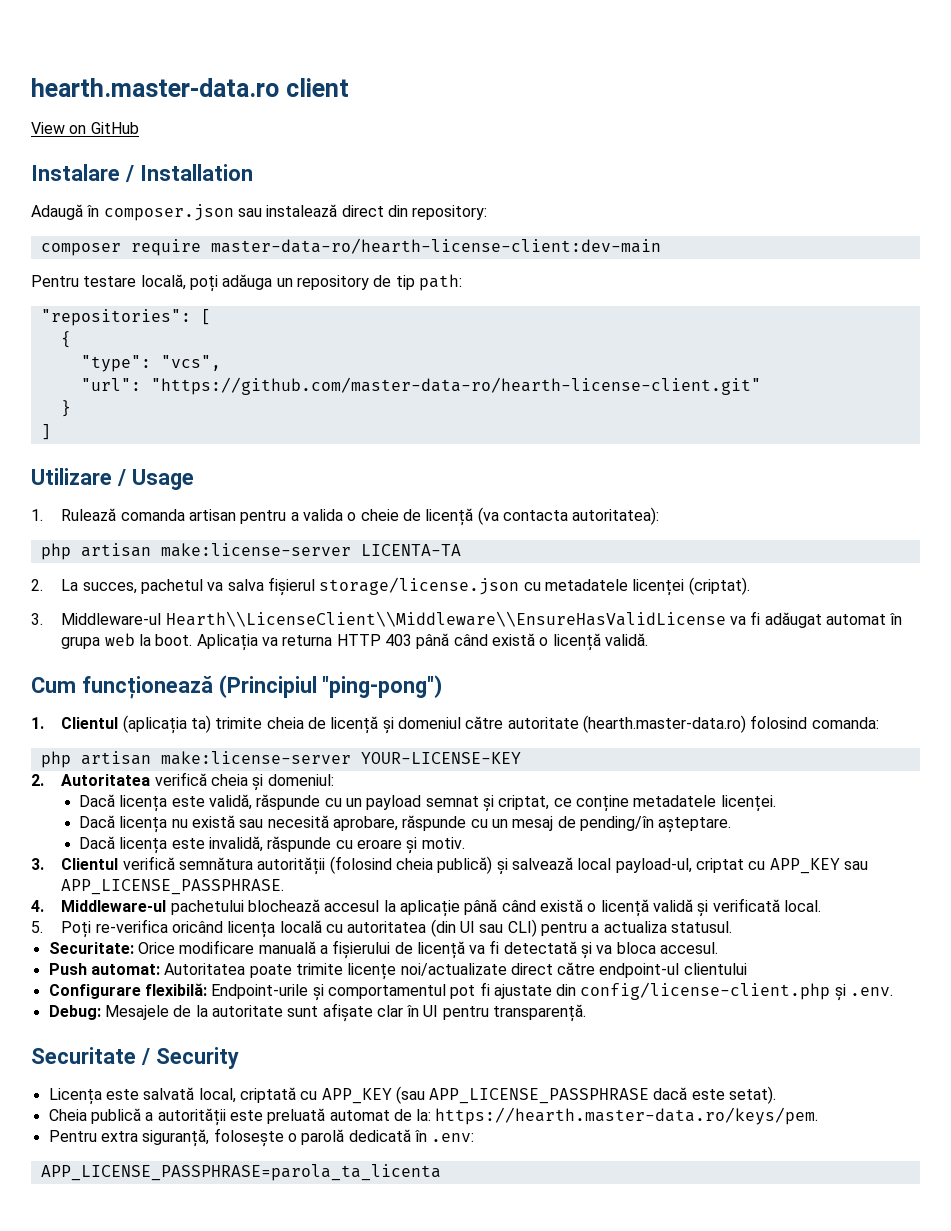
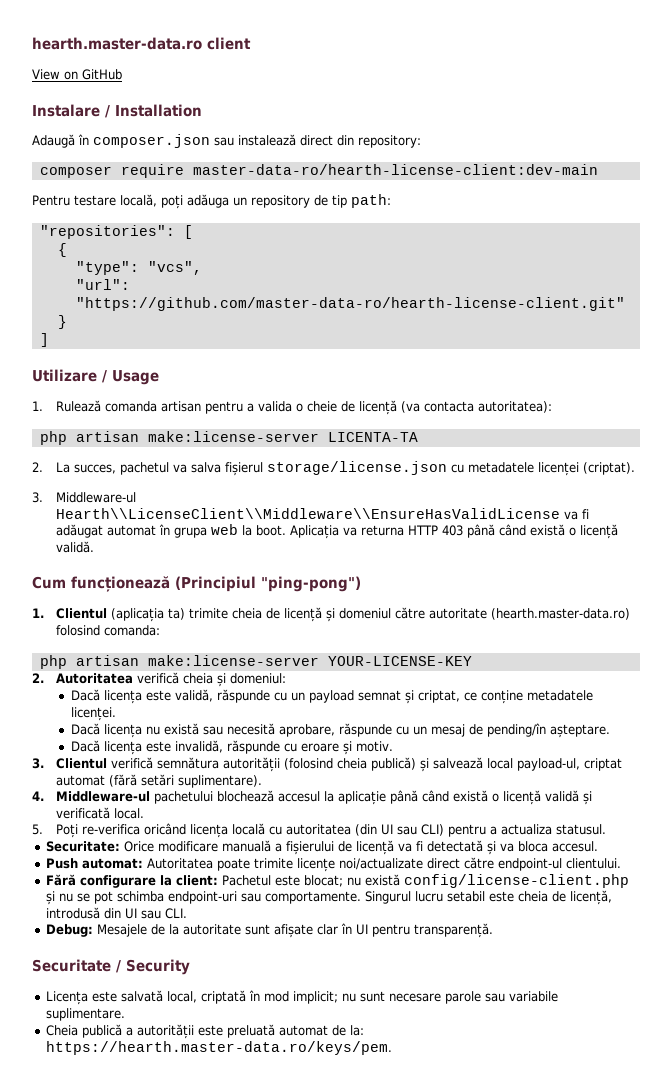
- 3. Clientul verifică semnătura autorității (folosind cheia publică) și salvează local payload-ul, criptat cu APP_KEY sau APP_LICENSE_PASSPHRASE.
+ 3. Clientul verifică semnătura autorității (folosind cheia publică) și salvează local payload-ul, criptat automat (fără setări suplimentare).
- Push automat: Autoritatea poate trimite licențe noi/actualizate direct către endpoint-ul clientului
- Configurare flexibilă: Endpoint-urile și comportamentul pot fi ajustate din config/license-client.php și .env.
+ Push automat: Autoritatea poate trimite licențe noi/actualizate direct către endpoint-ul clientului.
+ Fără configurare la client: Pachetul este blocat; nu există config/license-client.php și nu se pot schimba endpoint-uri sau comportamente. Singurul lucru setabil este cheia de licență, introdusă din UI sau CLI.
- Licența este salvată local, criptată cu APP_KEY (sau APP_LICENSE_PASSPHRASE dacă este setat).
+ Licența este salvată local, criptată în mod implicit; nu sunt necesare parole sau variabile suplimentare.
- Pentru extra siguranță, folosește o parolă dedicată în .env:
- APP_LICENSE_PASSPHRASE=parola_ta_licenta

